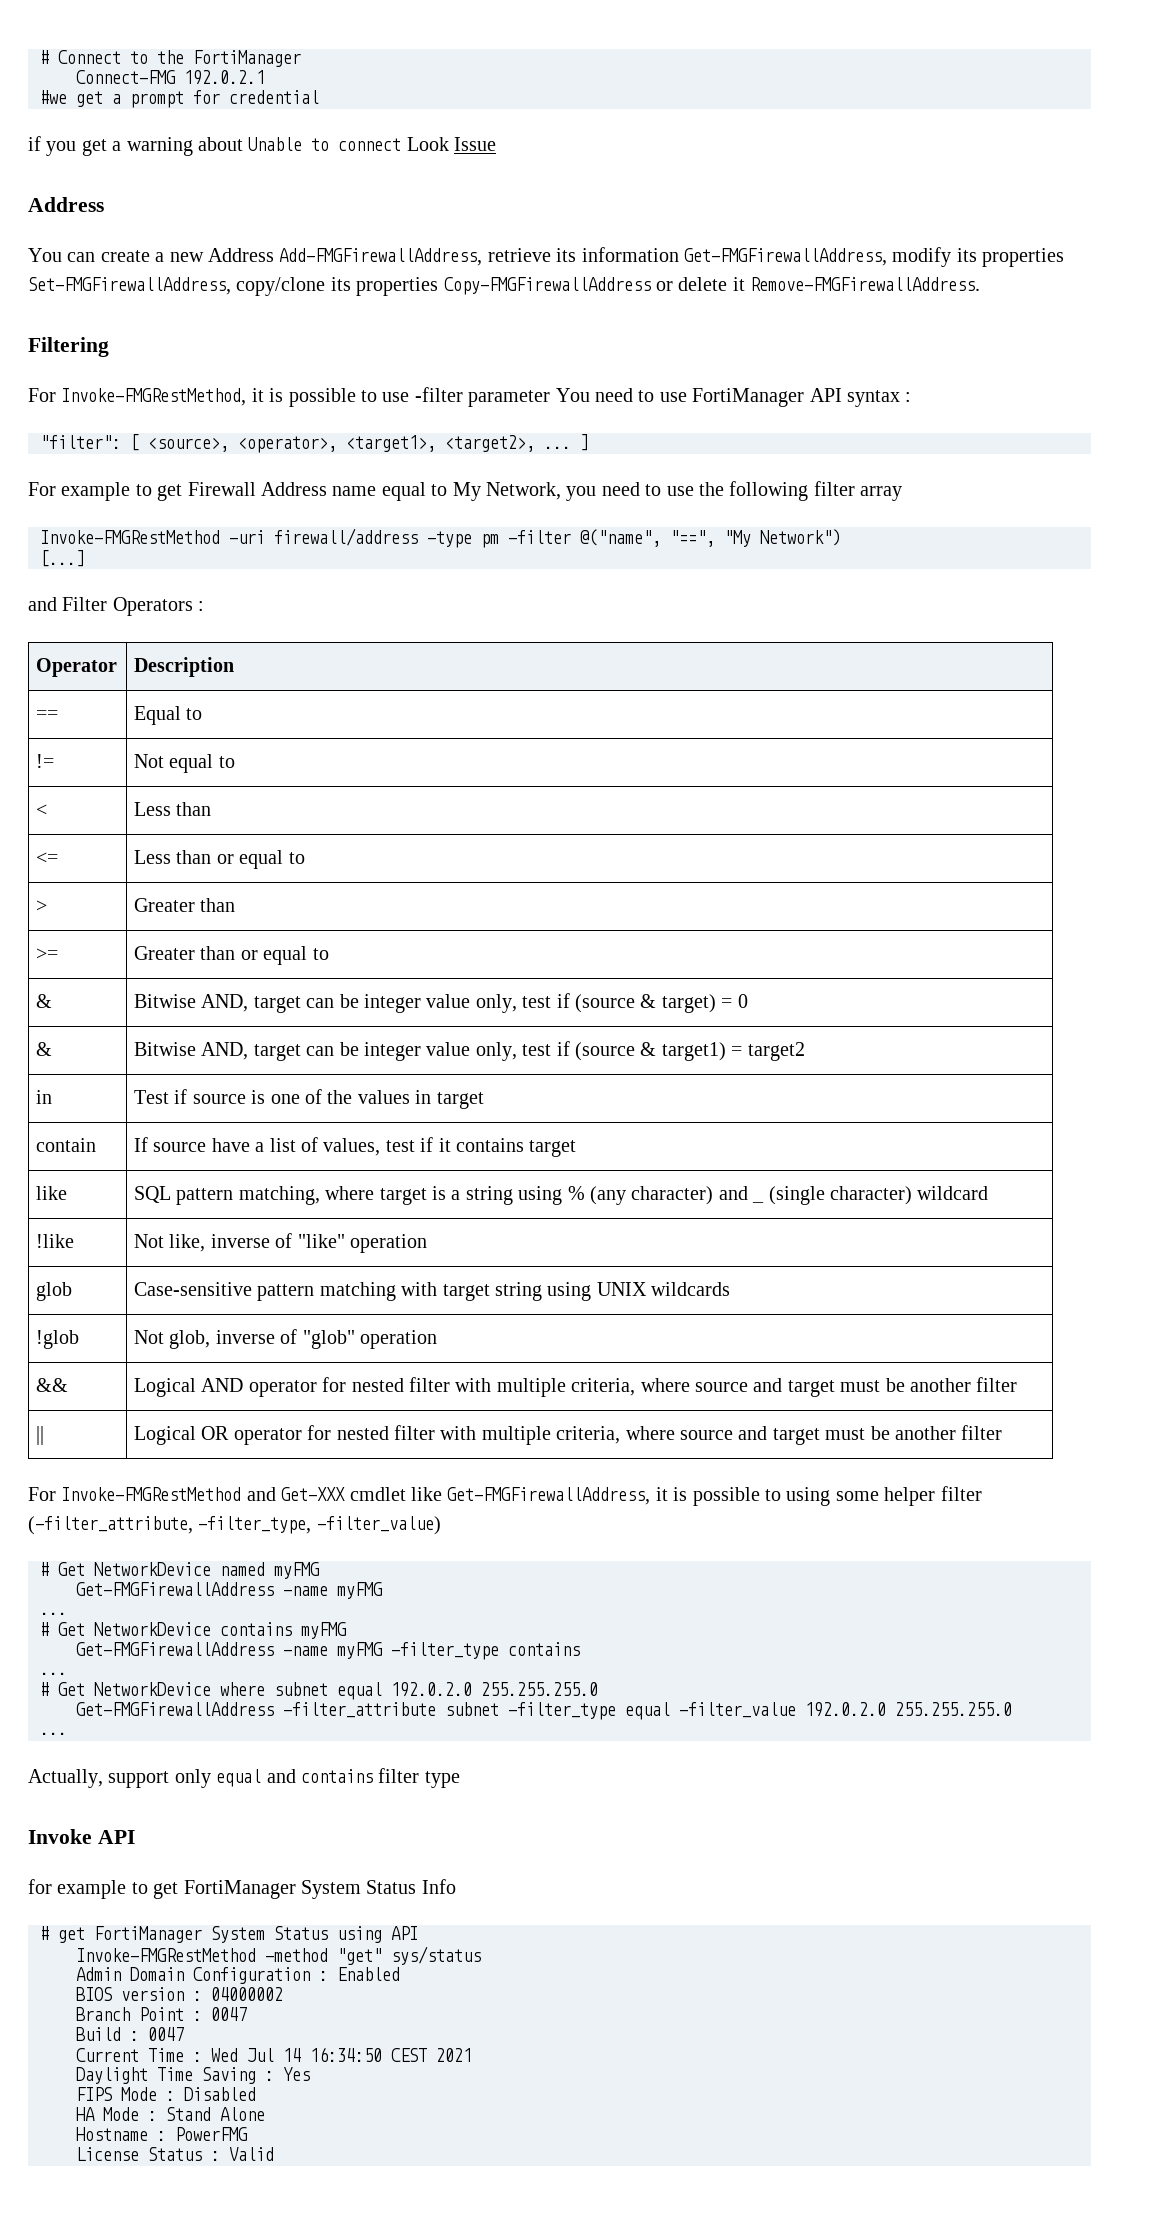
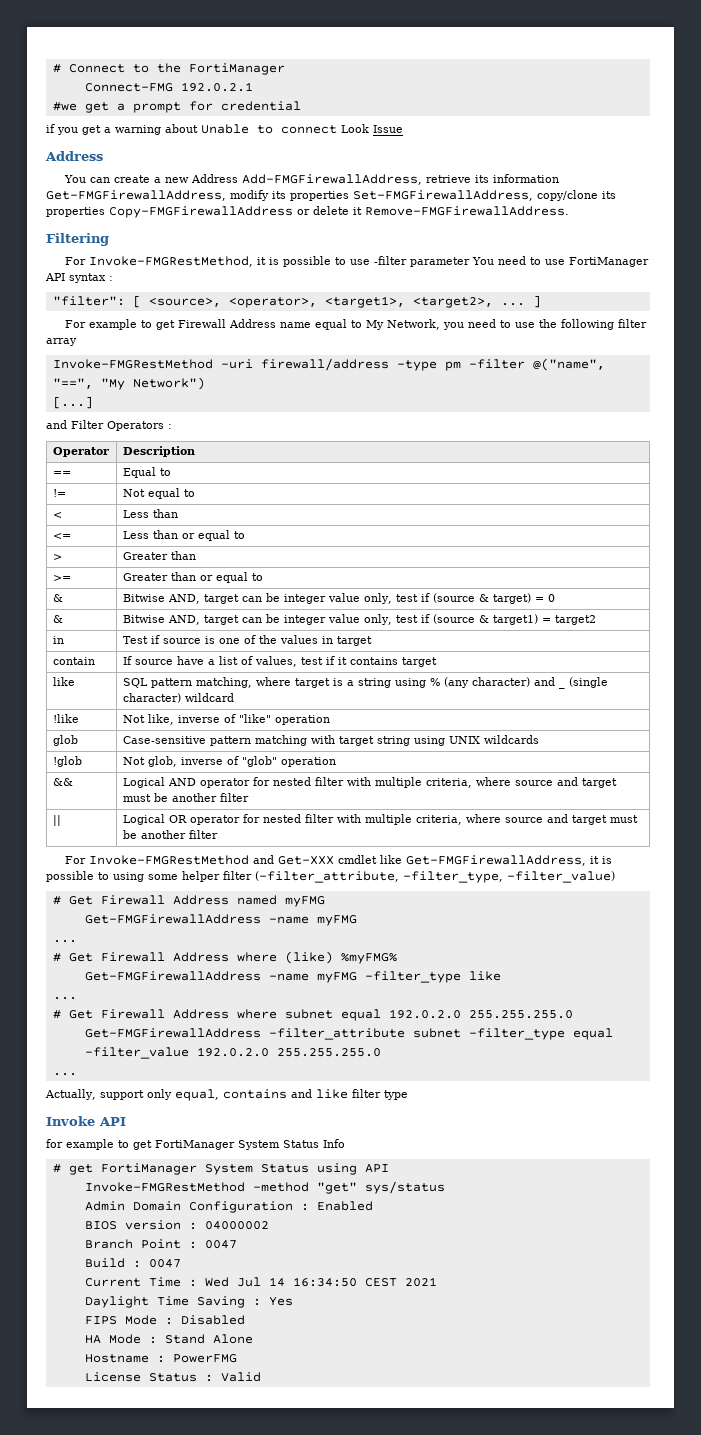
- # Get NetworkDevice named myFMG
+ # Get Firewall Address named myFMG
- # Get NetworkDevice contains myFMG
+ # Get Firewall Address where (like) %myFMG%
- Get-FMGFirewallAddress -name myFMG -filter_type contains
+ Get-FMGFirewallAddress -name myFMG -filter_type like
  ...
- # Get NetworkDevice where subnet equal 192.0.2.0 255.255.255.0
+ # Get Firewall Address where subnet equal 192.0.2.0 255.255.255.0
- Actually, support only equal and contains filter type
+ Actually, support only equal, contains and like filter type

